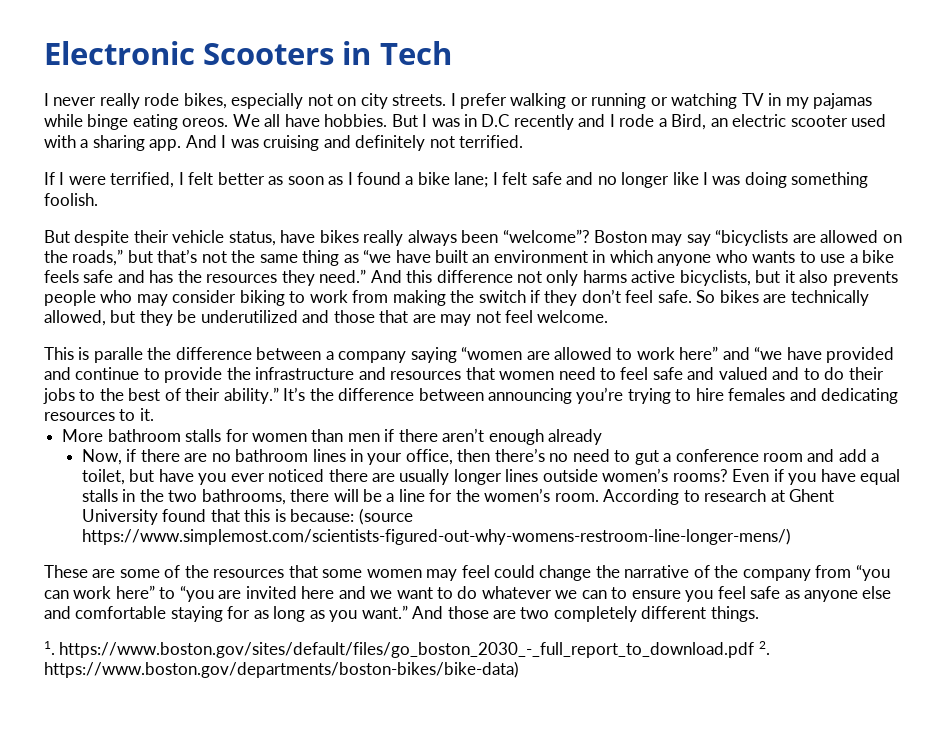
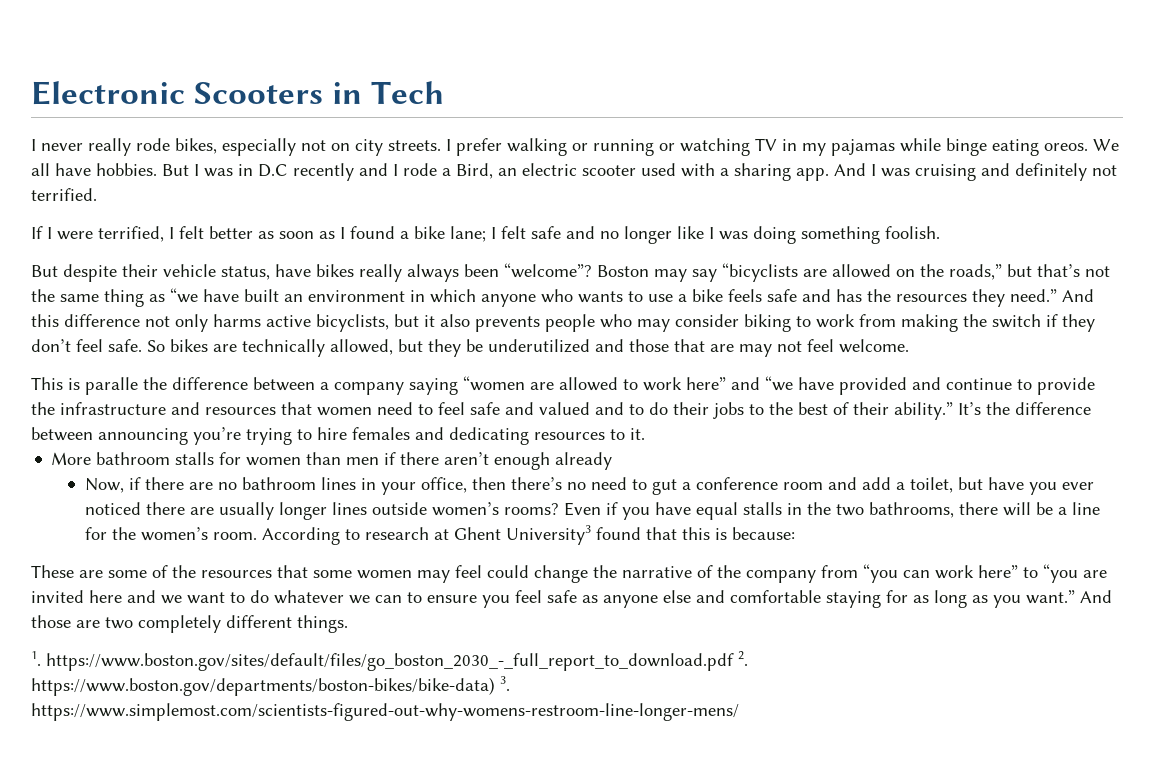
- According to research at Ghent University found that this is because: (source https://www.simplemost.com/scientists-figured-out-why-womens-restroom-line-longer-mens/)
+ According to research at Ghent University3 found that this is because:
- 1. https://www.boston.gov/sites/default/files/go_boston_2030_-_full_report_to_download.pdf 2. https://www.boston.gov/departments/boston-bikes/bike-data)
+ 1. https://www.boston.gov/sites/default/files/go_boston_2030_-_full_report_to_download.pdf 2. https://www.boston.gov/departments/boston-bikes/bike-data) 3. https://www.simplemost.com/scientists-figured-out-why-womens-restroom-line-longer-mens/

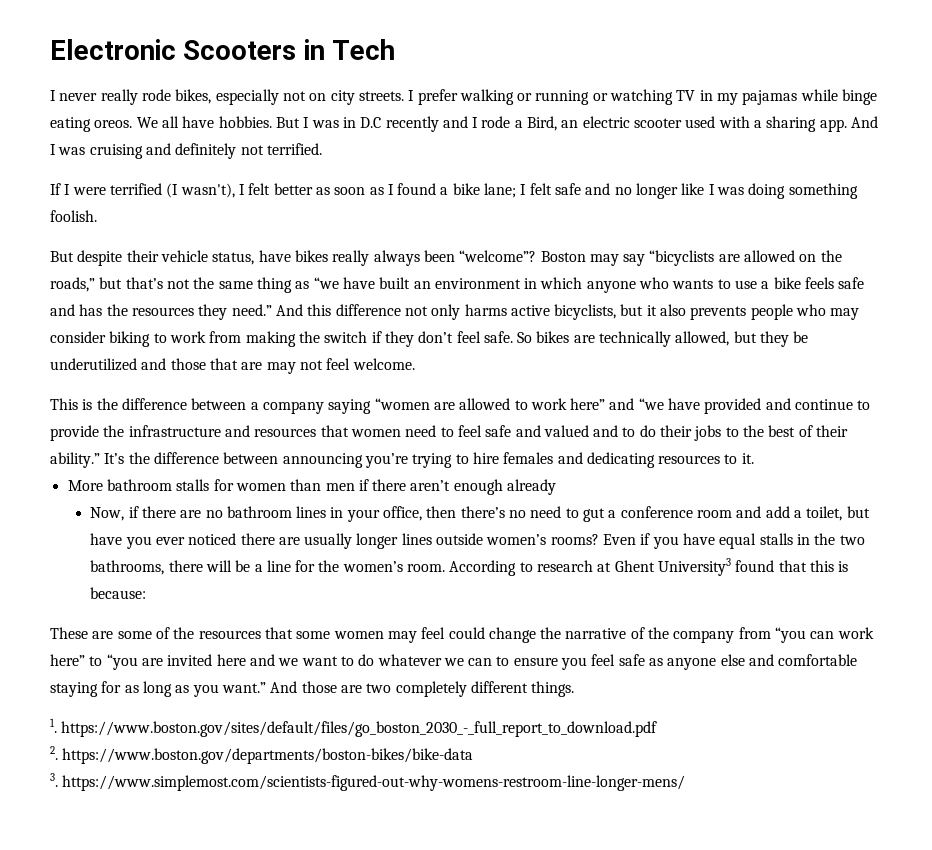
- If I were terrified, I felt better as soon as I found a bike lane; I felt safe and no longer like I was doing something foolish.
+ If I were terrified (I wasn't), I felt better as soon as I found a bike lane; I felt safe and no longer like I was doing something foolish.
- This is paralle the difference between a company saying “women are allowed to work here” and “we have provided and continue to provide the infrastructure and resources that women need to feel safe and valued and to do their jobs to the best of their ability.”
+ This is the difference between a company saying “women are allowed to work here” and “we have provided and continue to provide the infrastructure and resources that women need to feel safe and valued and to do their jobs to the best of their ability.”
- 1. https://www.boston.gov/sites/default/files/go_boston_2030_-_full_report_to_download.pdf 2. https://www.boston.gov/departments/boston-bikes/bike-data) 3. https://www.simplemost.com/scientists-figured-out-why-womens-restroom-line-longer-mens/
+ 1. https://www.boston.gov/sites/default/files/go_boston_2030_-_full_report_to_download.pdf
+ 2. https://www.boston.gov/departments/boston-bikes/bike-data
+ 3. https://www.simplemost.com/scientists-figured-out-why-womens-restroom-line-longer-mens/

